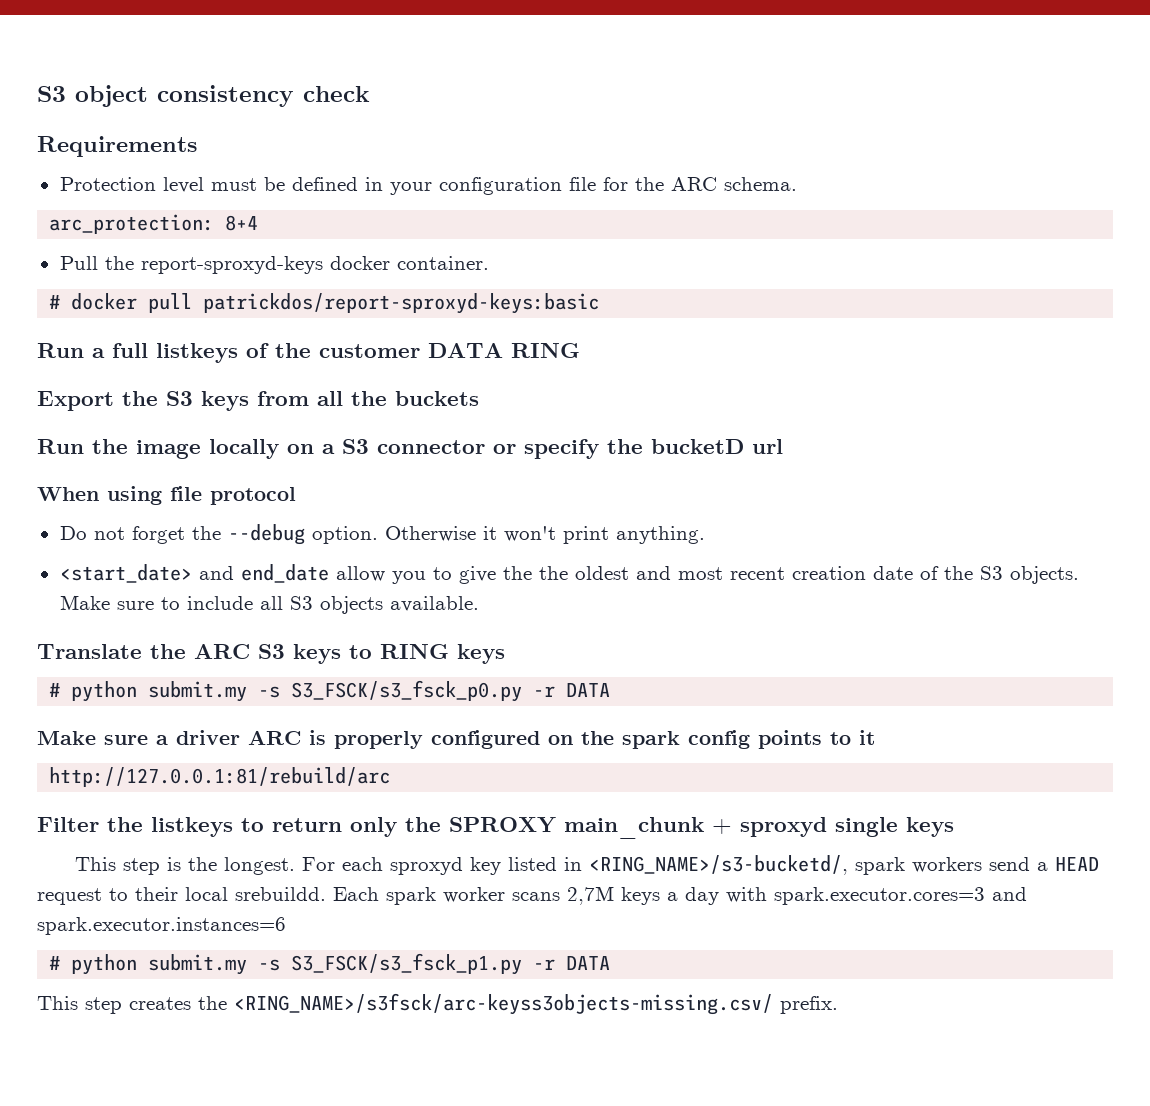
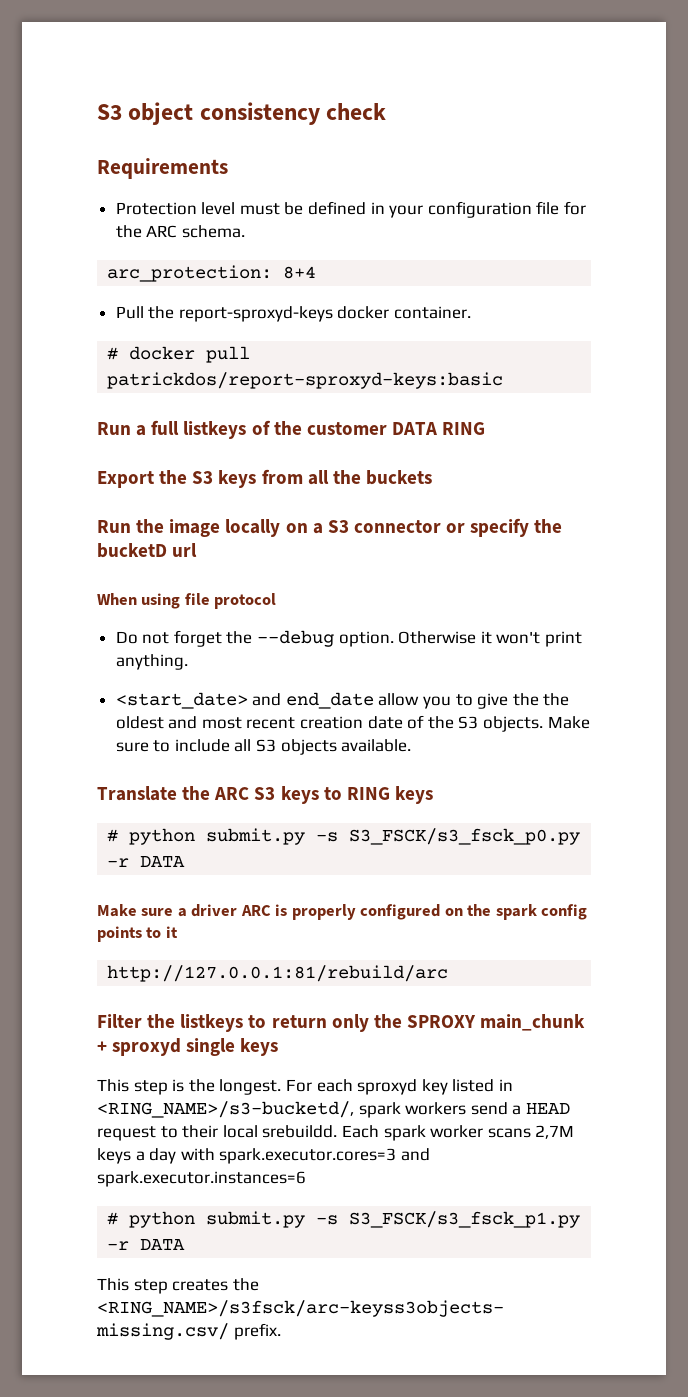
- # python submit.my -s S3_FSCK/s3_fsck_p0.py -r DATA
+ # python submit.py -s S3_FSCK/s3_fsck_p0.py -r DATA
- # python submit.my -s S3_FSCK/s3_fsck_p1.py -r DATA
+ # python submit.py -s S3_FSCK/s3_fsck_p1.py -r DATA

